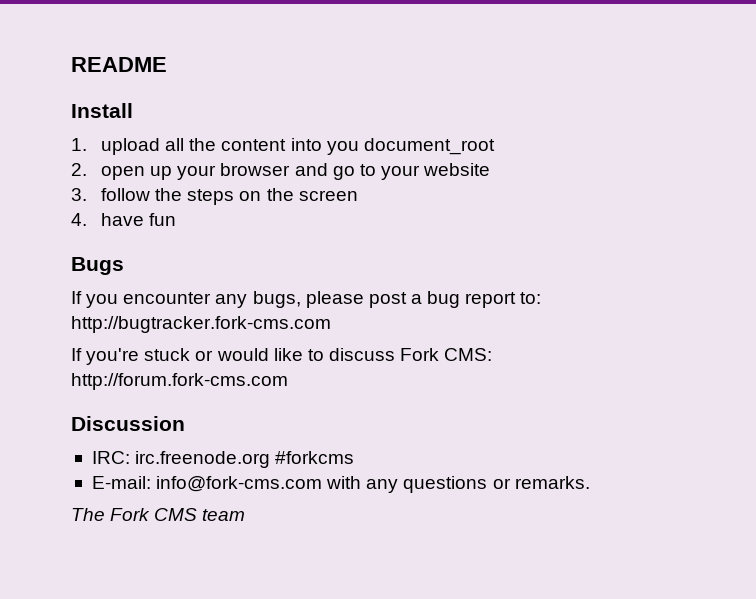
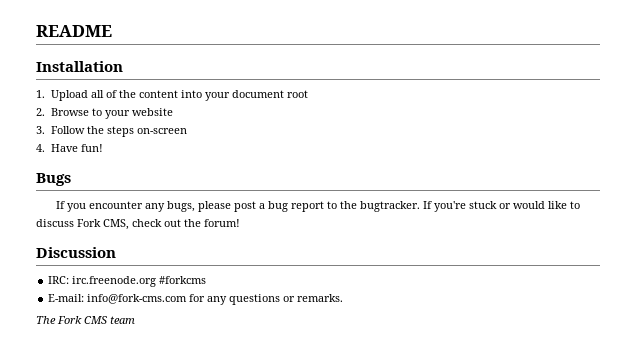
- Install
+ Installation
- 1. upload all the content into you document_root
- 2. open up your browser and go to your website
+ 1. Upload all of the content into your document root
+ 2. Browse to your website
- 3. follow the steps on the screen
+ 3. Follow the steps on-screen
- 4. have fun
+ 4. Have fun!
- If you encounter any bugs, please post a bug report to: http://bugtracker.fork-cms.com
- If you're stuck or would like to discuss Fork CMS: http://forum.fork-cms.com
+ If you encounter any bugs, please post a bug report to the bugtracker. If you're stuck or would like to discuss Fork CMS, check out the forum!
- E-mail: info@fork-cms.com with any questions or remarks.
+ E-mail: info@fork-cms.com for any questions or remarks.

